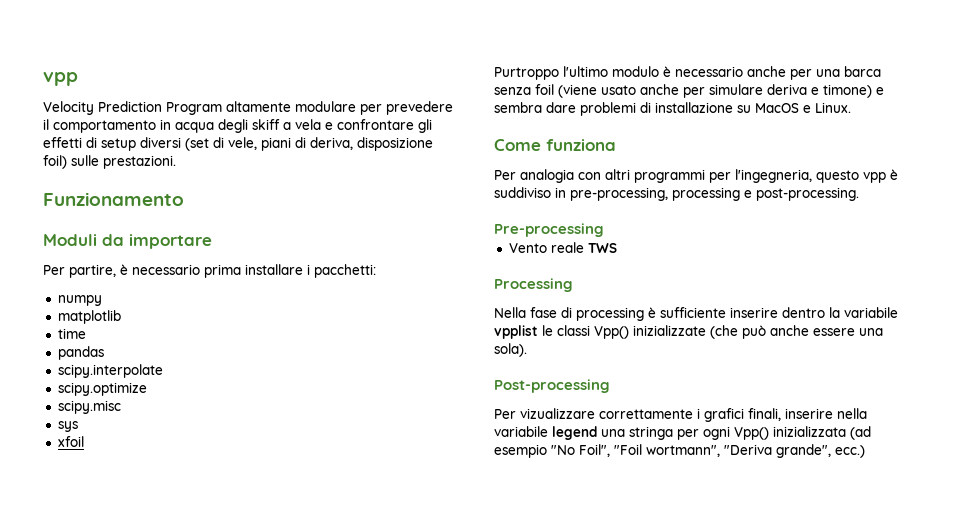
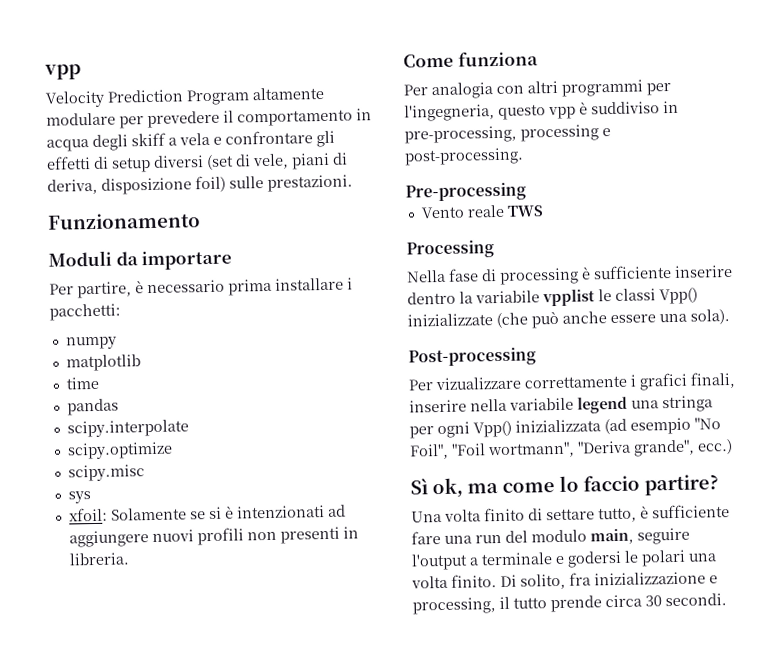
- xfoil
- Purtroppo l'ultimo modulo è necessario anche per una barca senza foil (viene usato anche per simulare deriva e timone) e sembra dare problemi di installazione su MacOS e Linux.
+ xfoil: Solamente se si è intenzionati ad aggiungere nuovi profili non presenti in libreria.
+ Sì ok, ma come lo faccio partire?
+ Una volta finito di settare tutto, è sufficiente fare una run del modulo main, seguire l'output a terminale e godersi le polari una volta finito. Di solito, fra inizializzazione e processing, il tutto prende circa 30 secondi.

